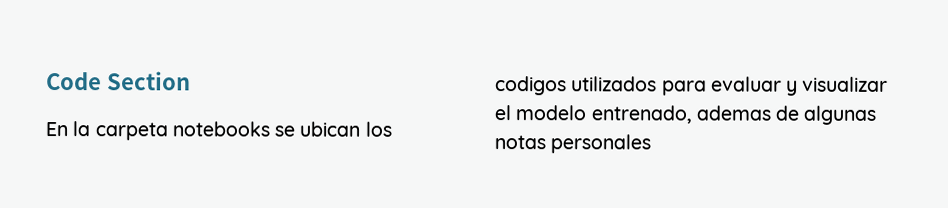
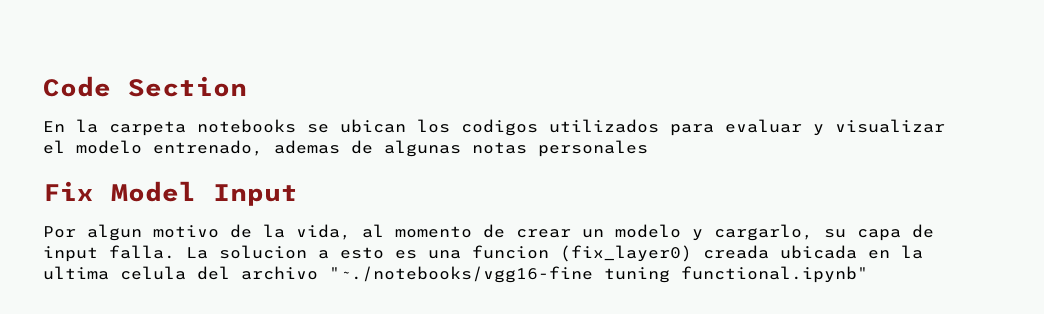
+ Fix Model Input
+ Por algun motivo de la vida, al momento de crear un modelo y cargarlo, su capa de input falla. La solucion a esto es una funcion (fix_layer0) creada ubicada en la ultima celula del archivo "~./notebooks/vgg16-fine tuning functional.ipynb"

